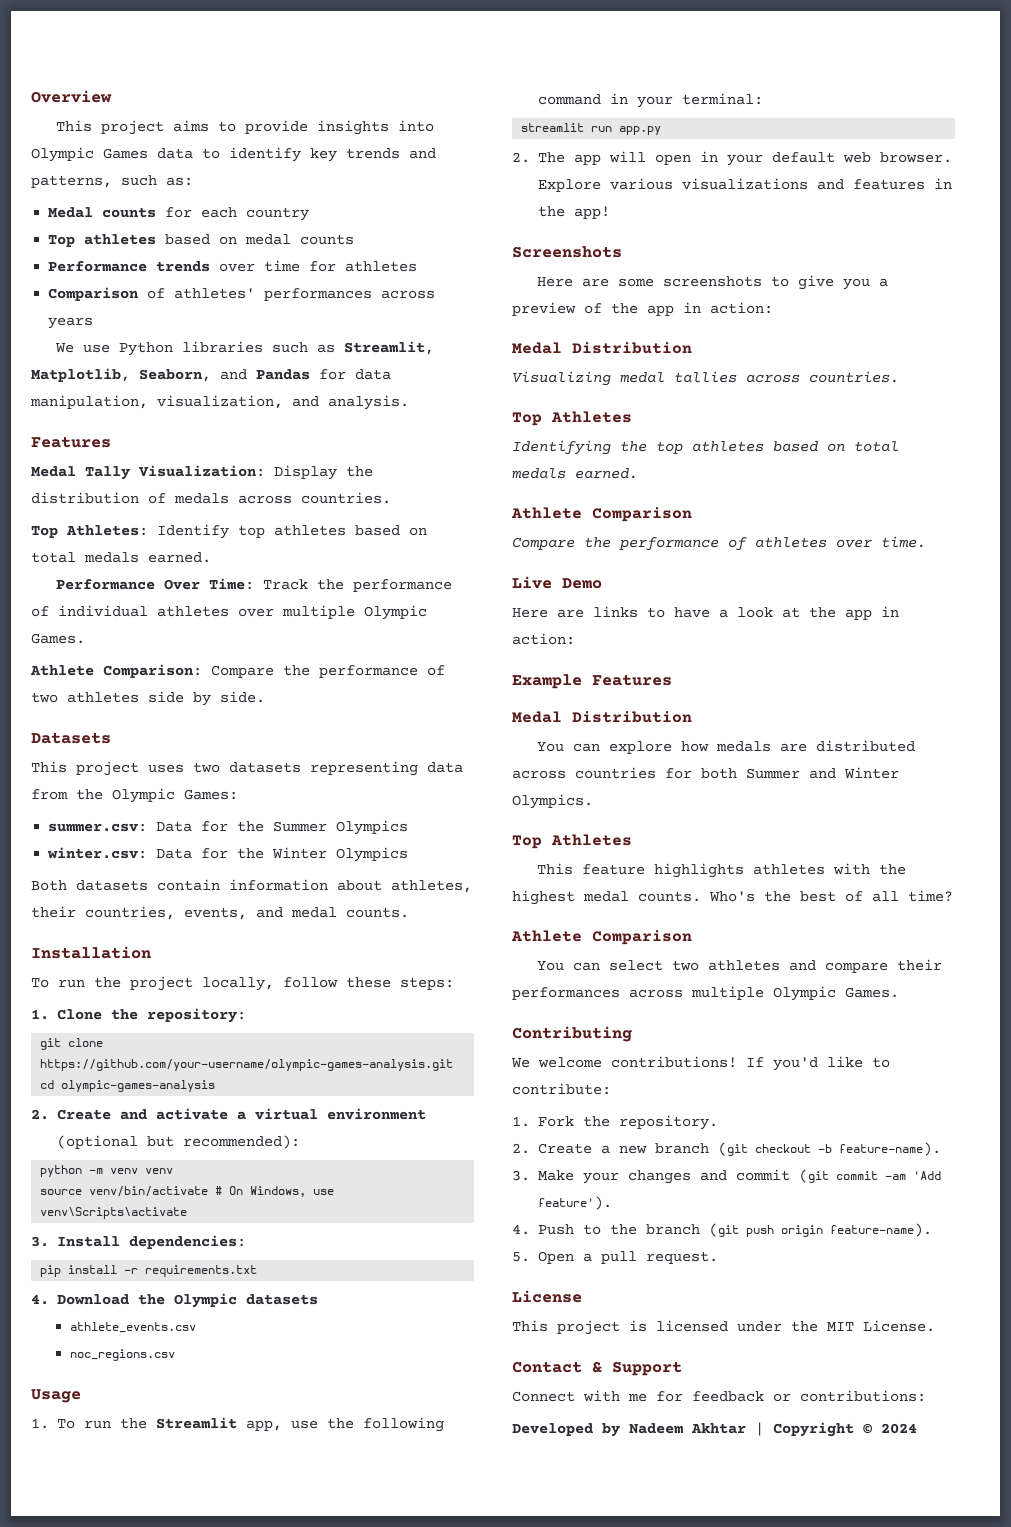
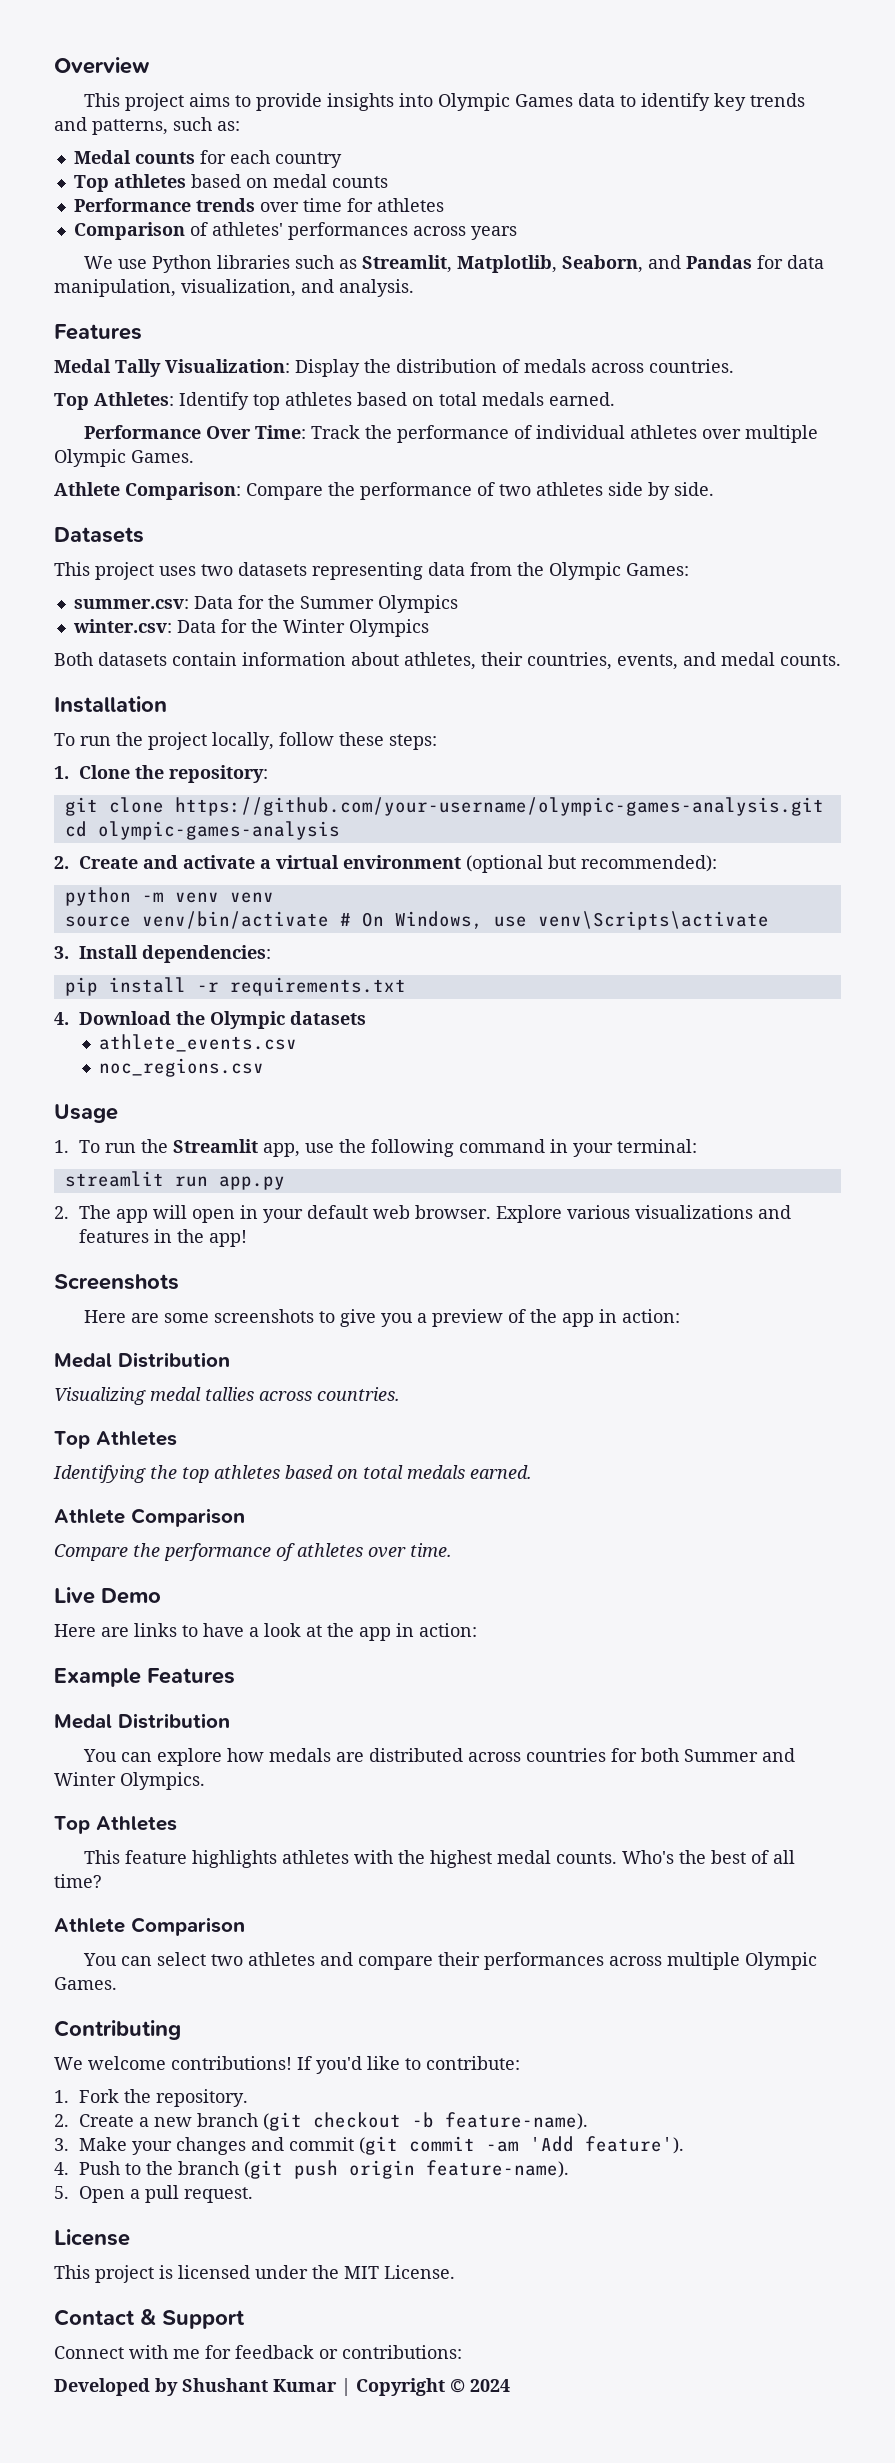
- Developed by Nadeem Akhtar | Copyright © 2024
+ Developed by Shushant Kumar | Copyright © 2024

